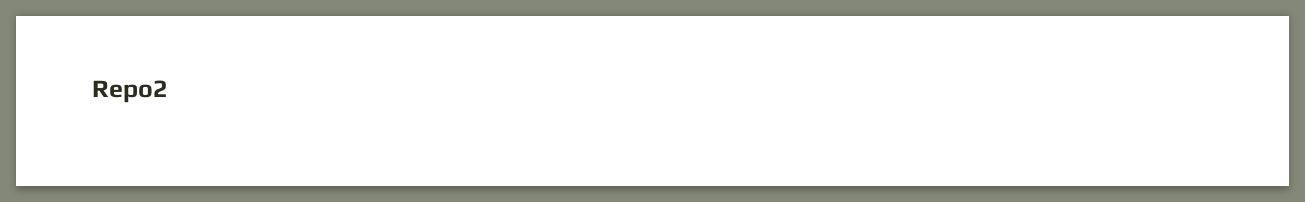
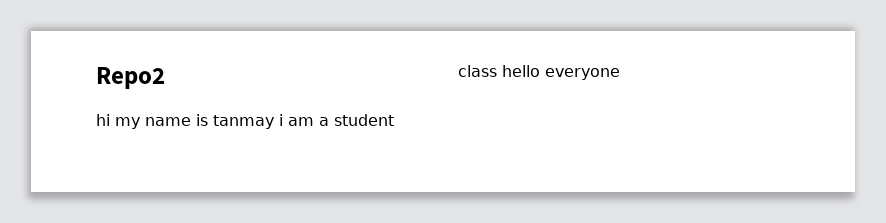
+ hi my name is tanmay i am a student class hello everyone

